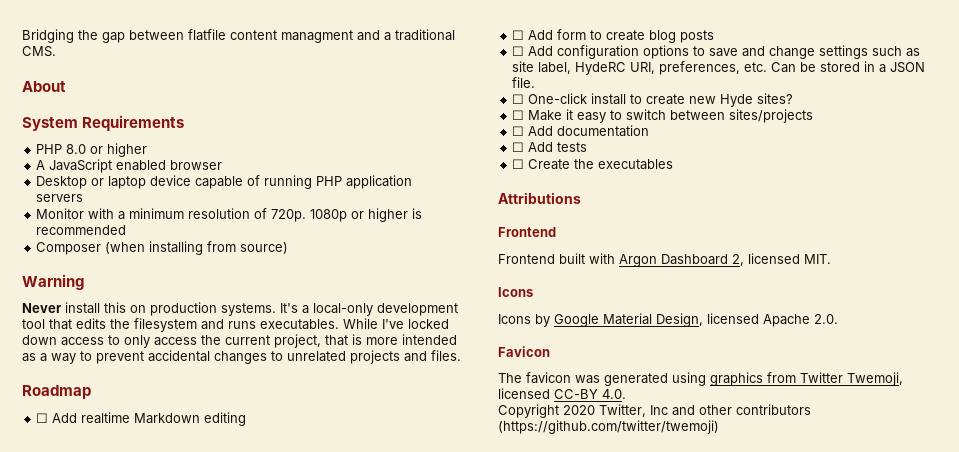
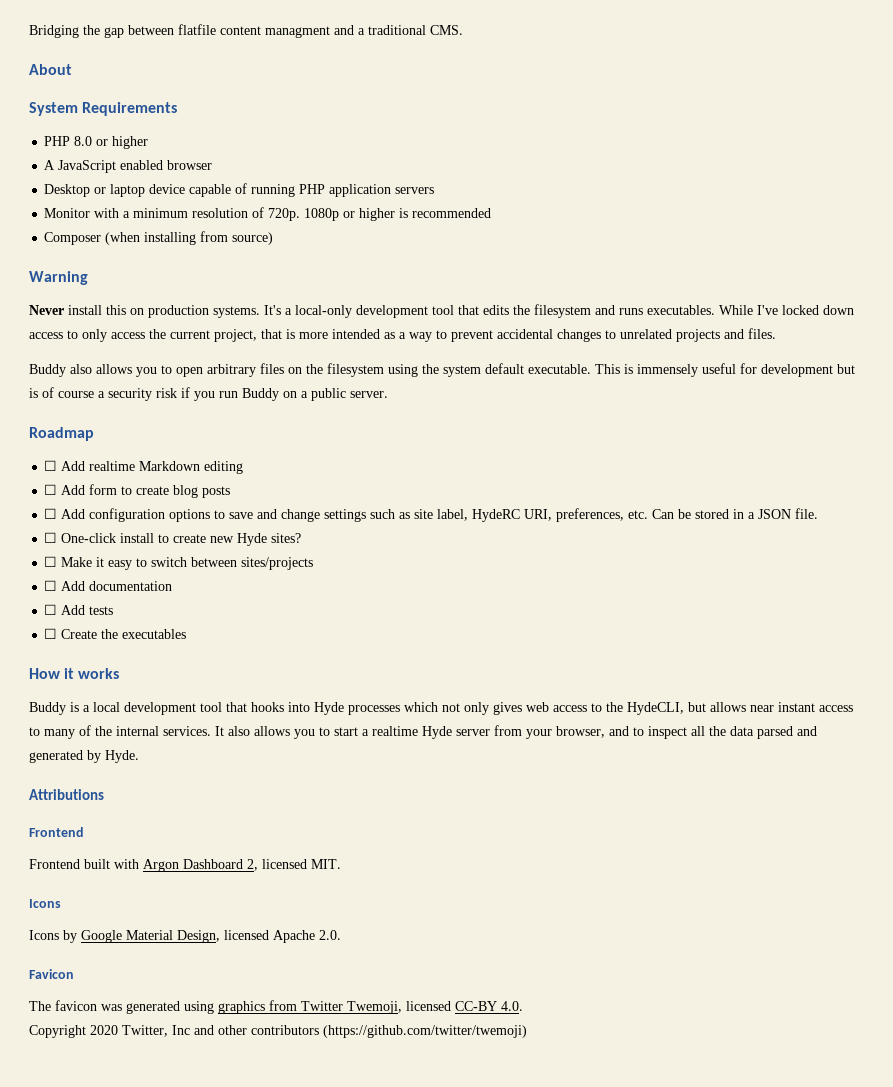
+ Buddy also allows you to open arbitrary files on the filesystem using the system default executable. This is immensely useful for development but is of course a security risk if you run Buddy on a public server.
+ How it works
+ Buddy is a local development tool that hooks into Hyde processes which not only gives web access to the HydeCLI, but allows near instant access to many of the internal services. It also allows you to start a realtime Hyde server from your browser, and to inspect all the data parsed and generated by Hyde.

